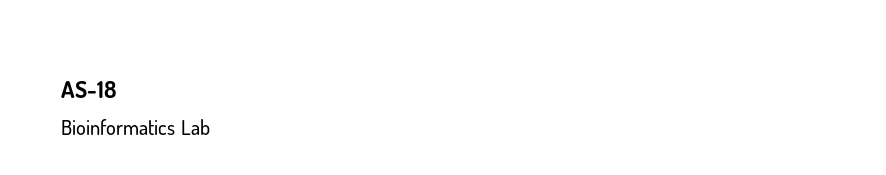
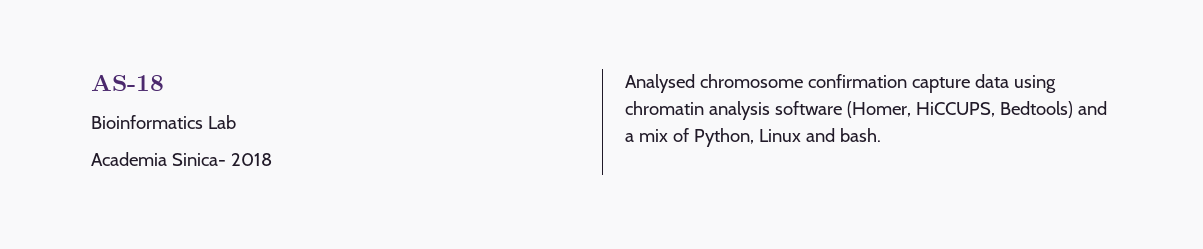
+ Academia Sinica- 2018
+ Analysed chromosome confirmation capture data using chromatin analysis software (Homer, HiCCUPS, Bedtools) and a mix of Python, Linux and bash.

